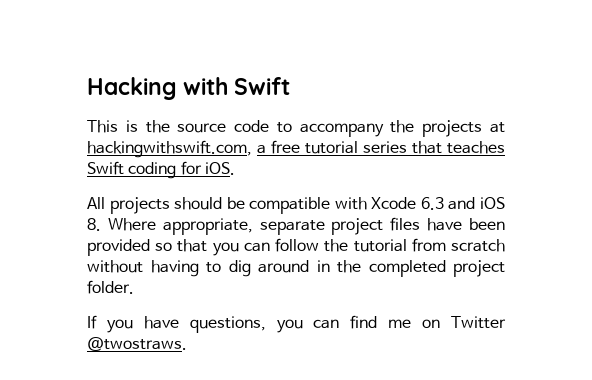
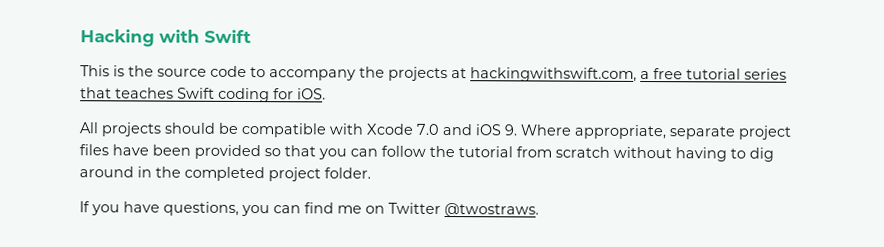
- All projects should be compatible with Xcode 6.3 and iOS 8. Where appropriate, separate project files have been provided so that you can follow the tutorial from scratch without having to dig around in the completed project folder.
+ All projects should be compatible with Xcode 7.0 and iOS 9. Where appropriate, separate project files have been provided so that you can follow the tutorial from scratch without having to dig around in the completed project folder.

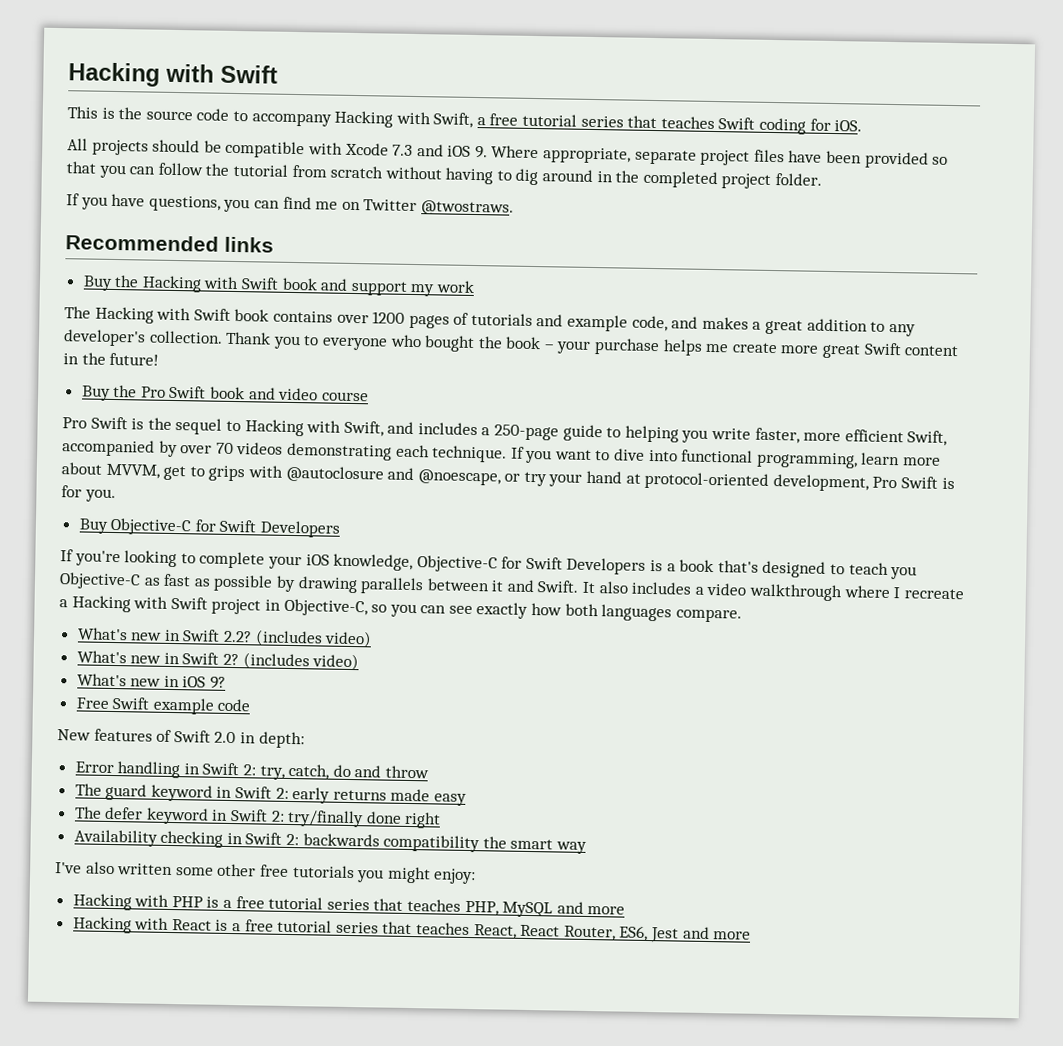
- This is the source code to accompany the projects at hackingwithswift.com, a free tutorial series that teaches Swift coding for iOS.
+ This is the source code to accompany Hacking with Swift, a free tutorial series that teaches Swift coding for iOS.
- All projects should be compatible with Xcode 7.0 and iOS 9. Where appropriate, separate project files have been provided so that you can follow the tutorial from scratch without having to dig around in the completed project folder.
+ All projects should be compatible with Xcode 7.3 and iOS 9. Where appropriate, separate project files have been provided so that you can follow the tutorial from scratch without having to dig around in the completed project folder.
+ Recommended links
+ Buy the Hacking with Swift book and support my work
+ The Hacking with Swift book contains over 1200 pages of tutorials and example code, and makes a great addition to any developer's collection. Thank you to everyone who bought the book – your purchase helps me create more great Swift content in the future!
+ Buy the Pro Swift book and video course
+ Pro Swift is the sequel to Hacking with Swift, and includes a 250-page guide to helping you write faster, more efficient Swift, accompanied by over 70 videos demonstrating each technique. If you want to dive into functional programming, learn more about MVVM, get to grips with @autoclosure and @noescape, or try your hand at protocol-oriented development, Pro Swift is for you.
+ Buy Objective-C for Swift Developers
+ If you're looking to complete your iOS knowledge, Objective-C for Swift Developers is a book that's designed to teach you Objective-C as fast as possible by drawing parallels between it and Swift. It also includes a video walkthrough where I recreate a Hacking with Swift project in Objective-C, so you can see exactly how both languages compare.
+ What's new in Swift 2.2? (includes video)
+ What's new in Swift 2? (includes video)
+ What's new in iOS 9?
+ Free Swift example code
+ New features of Swift 2.0 in depth:
+ Error handling in Swift 2: try, catch, do and throw
+ The guard keyword in Swift 2: early returns made easy
+ The defer keyword in Swift 2: try/finally done right
+ Availability checking in Swift 2: backwards compatibility the smart way
+ I've also written some other free tutorials you might enjoy:
+ Hacking with PHP is a free tutorial series that teaches PHP, MySQL and more
+ Hacking with React is a free tutorial series that teaches React, React Router, ES6, Jest and more

